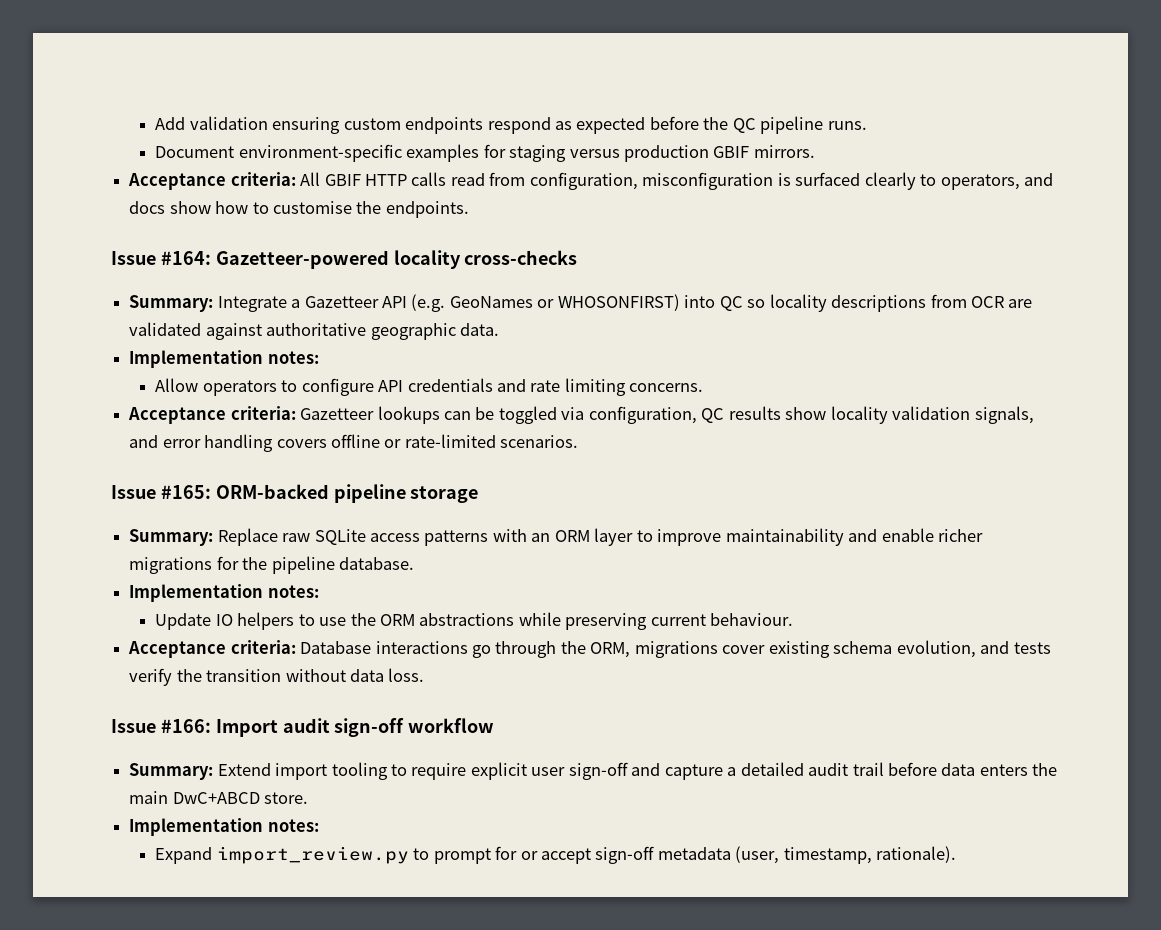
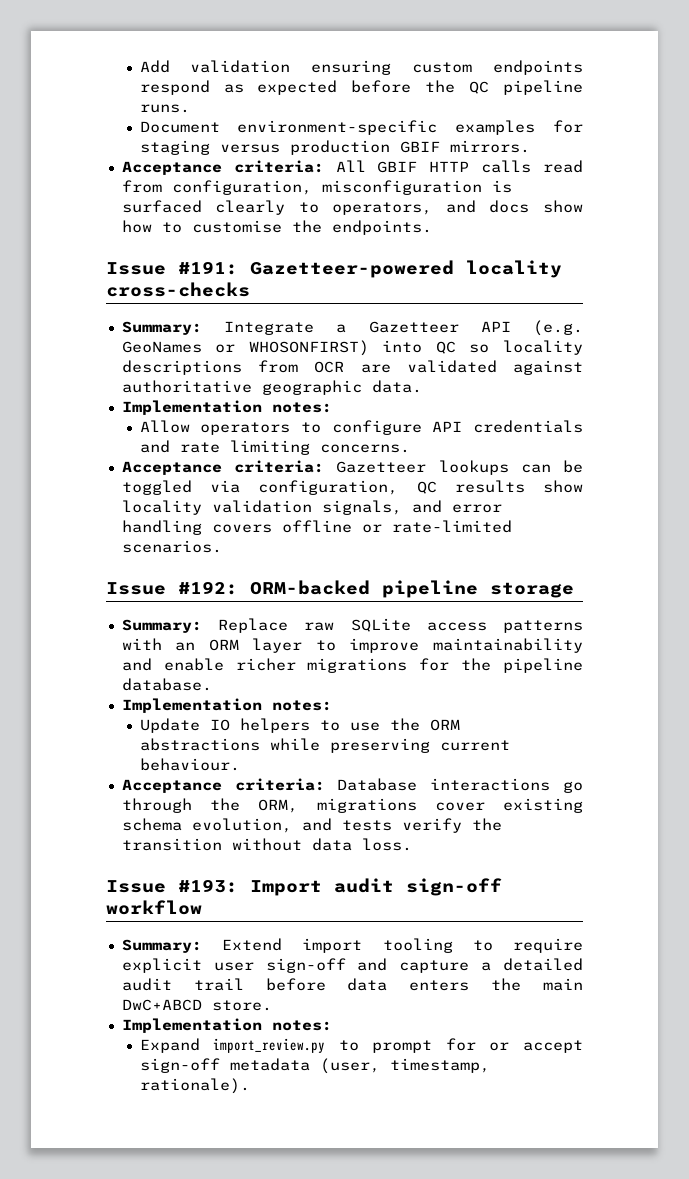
- Issue #164: Gazetteer-powered locality cross-checks
+ Issue #191: Gazetteer-powered locality cross-checks
- Issue #165: ORM-backed pipeline storage
+ Issue #192: ORM-backed pipeline storage
- Issue #166: Import audit sign-off workflow
+ Issue #193: Import audit sign-off workflow

